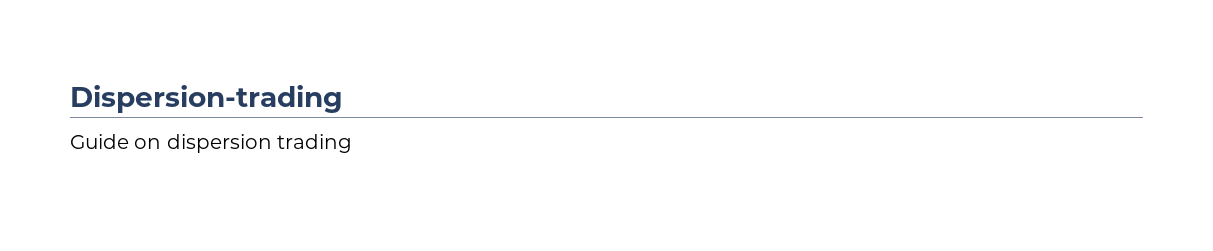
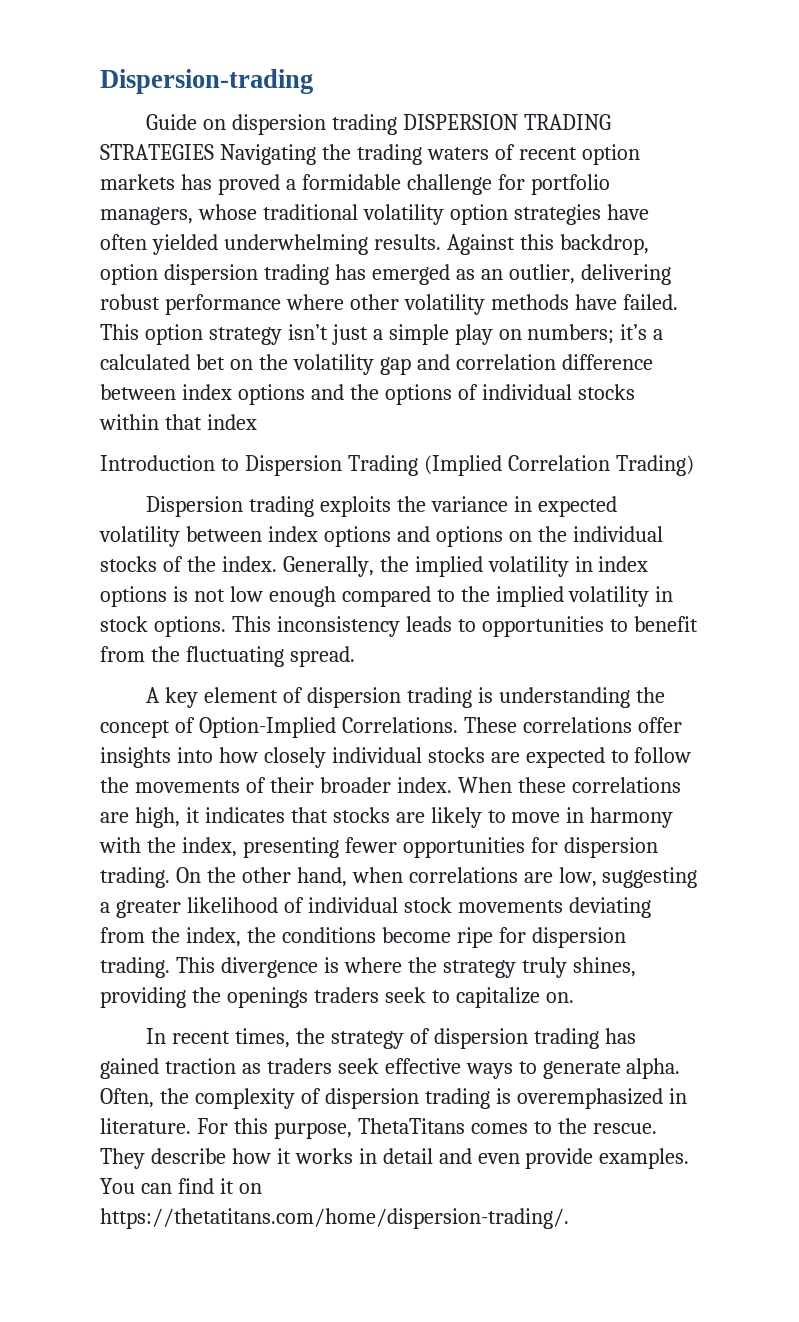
- Guide on dispersion trading
+ Guide on dispersion trading DISPERSION TRADING STRATEGIES Navigating the trading waters of recent option markets has proved a formidable challenge for portfolio managers, whose traditional volatility option strategies have often yielded underwhelming results. Against this backdrop, option dispersion trading has emerged as an outlier, delivering robust performance where other volatility methods have failed. This option strategy isn’t just a simple play on numbers; it’s a calculated bet on the volatility gap and correlation difference between index options and the options of individual stocks within that index
+ Introduction to Dispersion Trading (Implied Correlation Trading)
+ Dispersion trading exploits the variance in expected volatility between index options and options on the individual stocks of the index. Generally, the implied volatility in index options is not low enough compared to the implied volatility in stock options. This inconsistency leads to opportunities to benefit from the fluctuating spread.
+ A key element of dispersion trading is understanding the concept of Option-Implied Correlations. These correlations offer insights into how closely individual stocks are expected to follow the movements of their broader index. When these correlations are high, it indicates that stocks are likely to move in harmony with the index, presenting fewer opportunities for dispersion trading. On the other hand, when correlations are low, suggesting a greater likelihood of individual stock movements deviating from the index, the conditions become ripe for dispersion trading. This divergence is where the strategy truly shines, providing the openings traders seek to capitalize on.
+ In recent times, the strategy of dispersion trading has gained traction as traders seek effective ways to generate alpha. Often, the complexity of dispersion trading is overemphasized in literature. For this purpose, ThetaTitans comes to the rescue. They describe how it works in detail and even provide examples. You can find it on https://thetatitans.com/home/dispersion-trading/.

